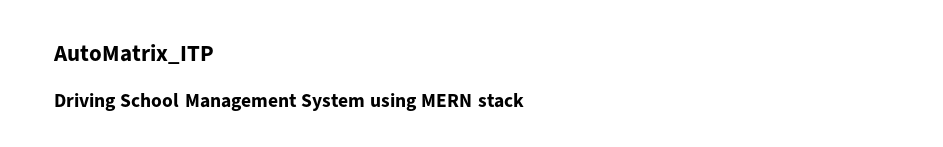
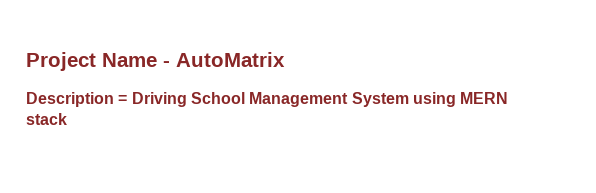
- AutoMatrix_ITP
- Driving School Management System using MERN stack
+ Project Name - AutoMatrix
+ Description = Driving School Management System using MERN stack

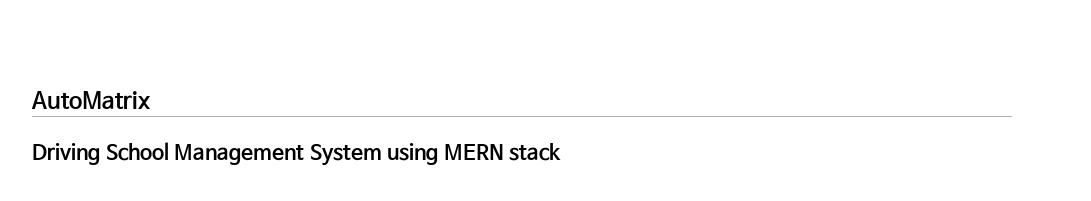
- Project Name - AutoMatrix
+ AutoMatrix
- Description = Driving School Management System using MERN stack
+ Driving School Management System using MERN stack

